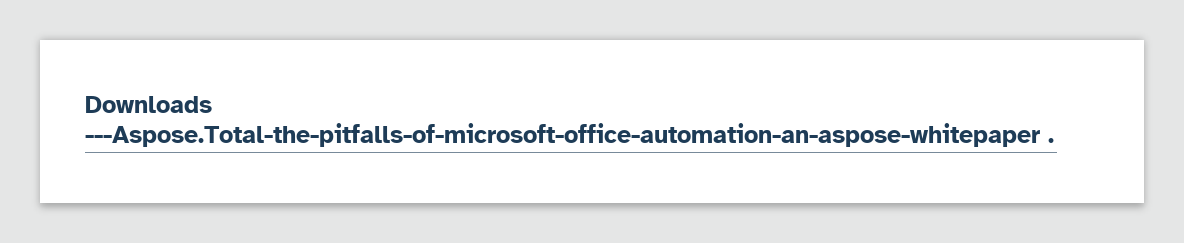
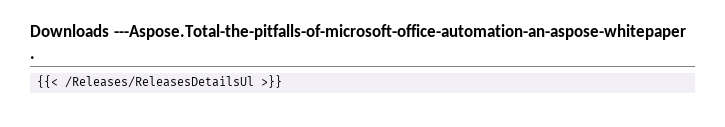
+ {{< /Releases/ReleasesDetailsUl >}}

